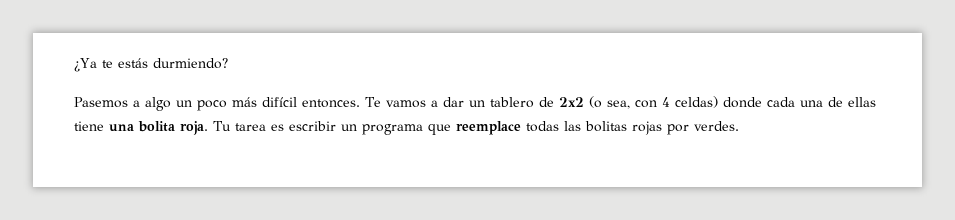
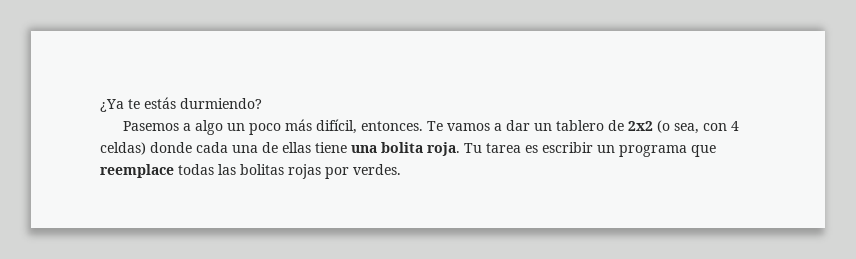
- Pasemos a algo un poco más difícil entonces.
+ Pasemos a algo un poco más difícil, entonces.

